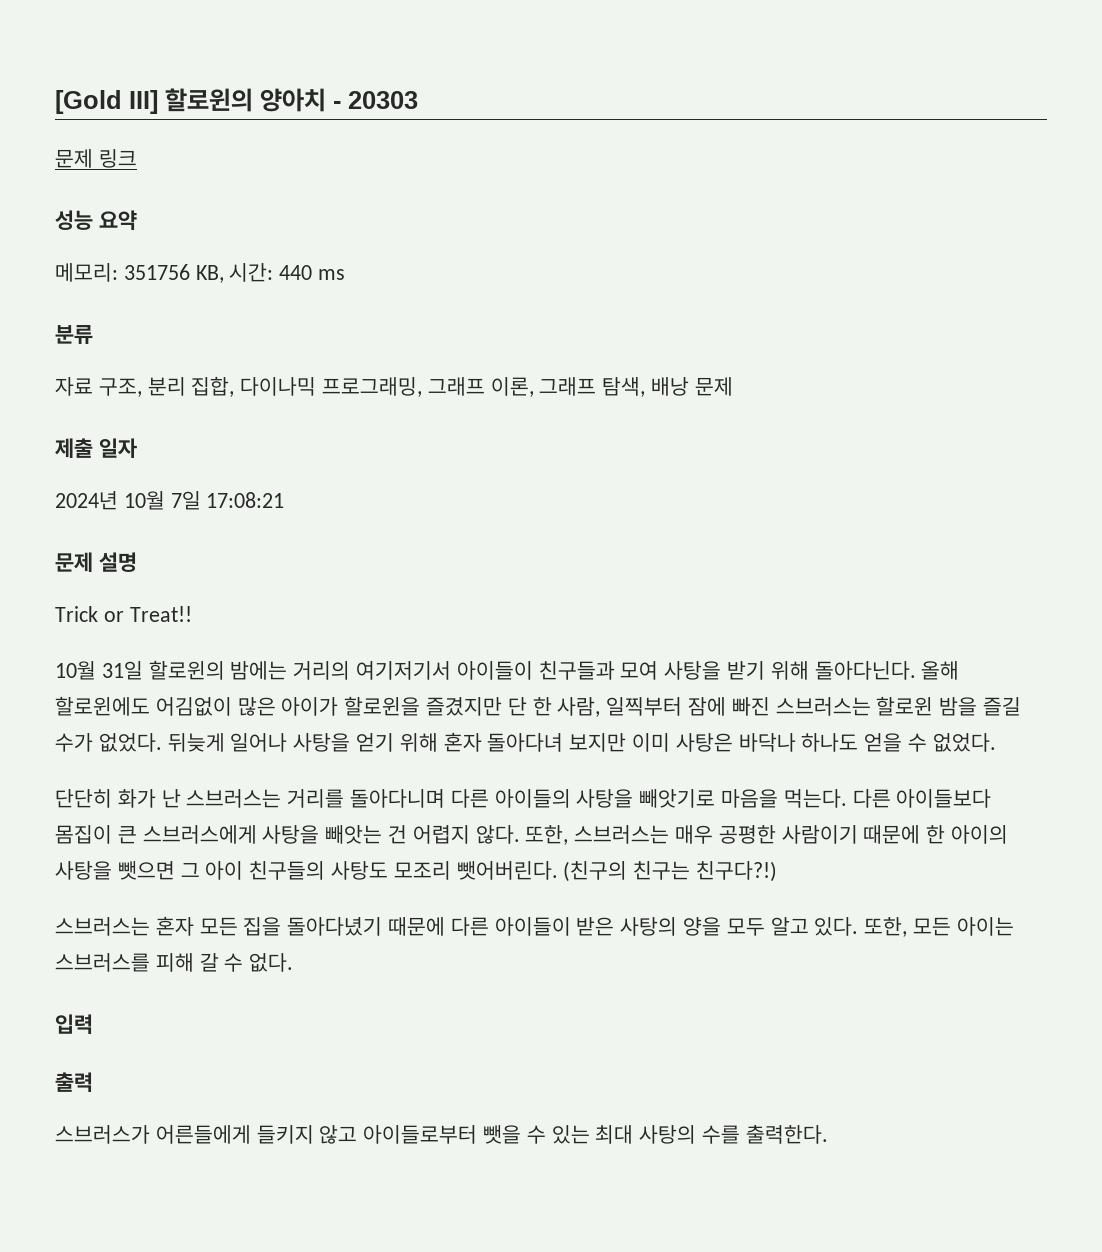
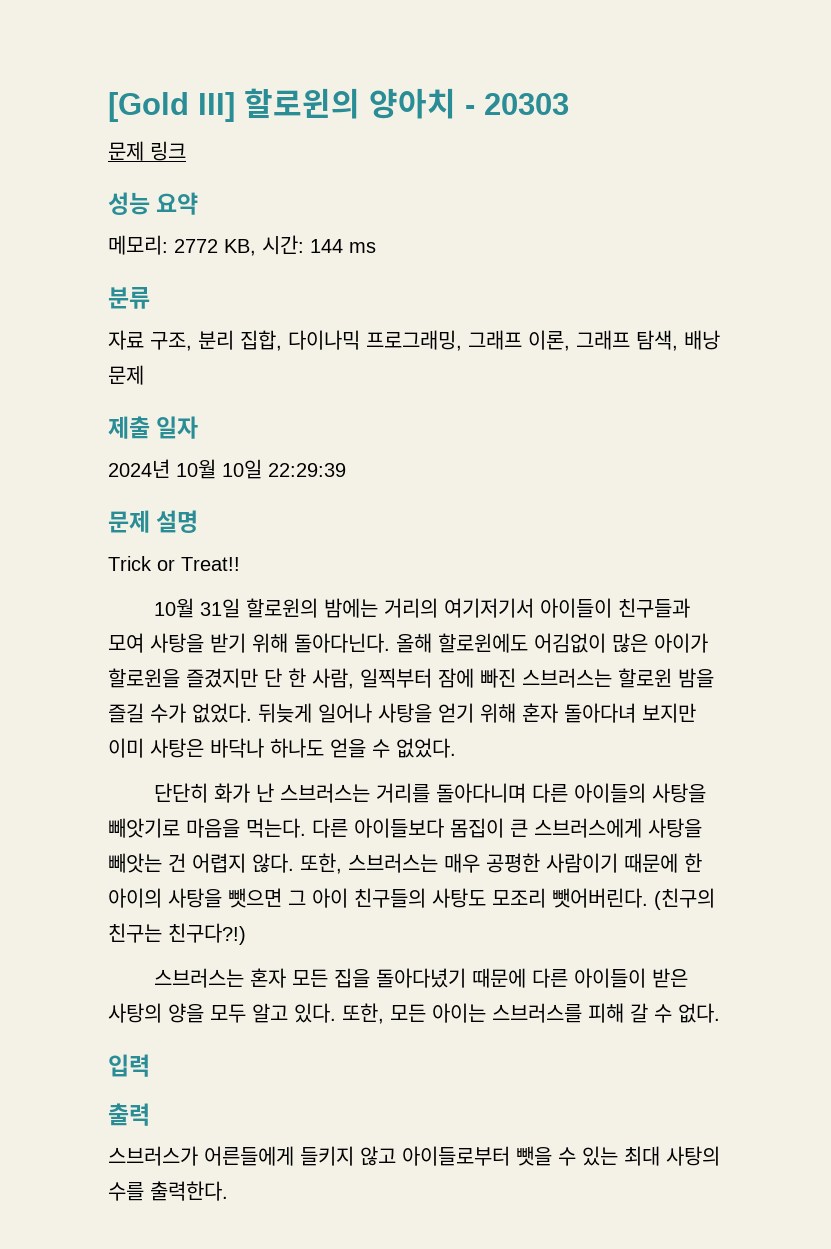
- 메모리: 351756 KB, 시간: 440 ms
+ 메모리: 2772 KB, 시간: 144 ms
- 2024년 10월 7일 17:08:21
+ 2024년 10월 10일 22:29:39

